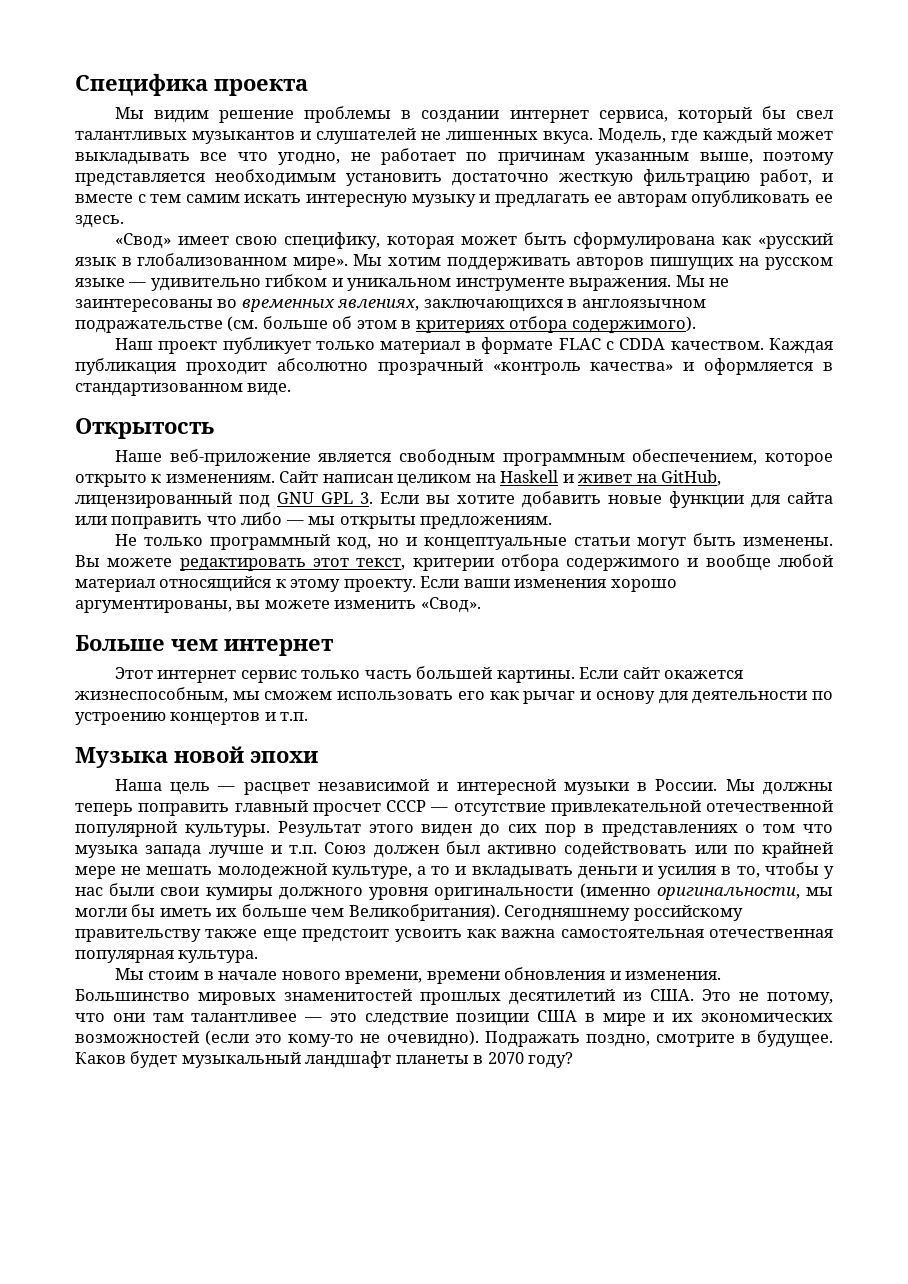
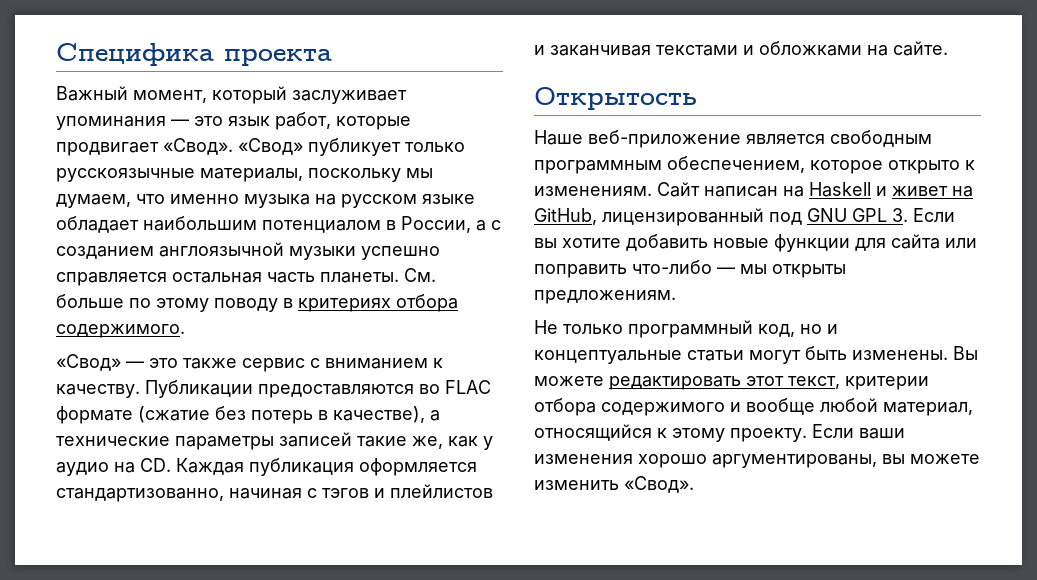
- Мы видим решение проблемы в создании интернет сервиса, который бы свел талантливых музыкантов и слушателей не лишенных вкуса. Модель, где каждый может выкладывать все что угодно, не работает по причинам указанным выше, поэтому представляется необходимым установить достаточно жесткую фильтрацию работ, и вместе с тем самим искать интересную музыку и предлагать ее авторам опубликовать ее здесь.
- «Свод» имеет свою специфику, которая может быть сформулирована как «русский язык в глобализованном мире». Мы хотим поддерживать авторов пишущих на русском языке — удивительно гибком и уникальном инструменте выражения. Мы не заинтересованы во временных явлениях, заключающихся в англоязычном подражательстве (см. больше об этом в критериях отбора содержимого).
- Наш проект публикует только материал в формате FLAC с CDDA качеством. Каждая публикация проходит абсолютно прозрачный «контроль качества» и оформляется в стандартизованном виде.
+ Важный момент, который заслуживает упоминания — это язык работ, которые продвигает «Свод». «Свод» публикует только русскоязычные материалы, поскольку мы думаем, что именно музыка на русском языке обладает наибольшим потенциалом в России, а с созданием англоязычной музыки успешно справляется остальная часть планеты. См. больше по этому поводу в критериях отбора содержимого.
+ «Свод» — это также сервис с вниманием к качеству. Публикации предоставляются во FLAC формате (сжатие без потерь в качестве), а технические параметры записей такие же, как у аудио на CD. Каждая публикация оформляется стандартизованно, начиная с тэгов и плейлистов и заканчивая текстами и обложками на сайте.
- Сайт написан целиком на Haskell и живет на GitHub, лицензированный под GNU GPL 3. Если вы хотите добавить новые функции для сайта или поправить что либо — мы открыты предложениям.
+ Сайт написан на Haskell и живет на GitHub, лицензированный под GNU GPL 3. Если вы хотите добавить новые функции для сайта или поправить что-либо — мы открыты предложениям.
- Вы можете редактировать этот текст, критерии отбора содержимого и вообще любой материал относящийся к этому проекту.
+ Вы можете редактировать этот текст, критерии отбора содержимого и вообще любой материал, относящийся к этому проекту.
- Больше чем интернет
- Этот интернет сервис только часть большей картины. Если сайт окажется жизнеспособным, мы сможем использовать его как рычаг и основу для деятельности по устроению концертов и т.п.
- Музыка новой эпохи
- Наша цель — расцвет независимой и интересной музыки в России. Мы должны теперь поправить главный просчет СССР — отсутствие привлекательной отечественной популярной культуры. Результат этого виден до сих пор в представлениях о том что музыка запада лучше и т.п. Союз должен был активно содействовать или по крайней мере не мешать молодежной культуре, а то и вкладывать деньги и усилия в то, чтобы у нас были свои кумиры должного уровня оригинальности (именно оригинальности, мы могли бы иметь их больше чем Великобритания). Сегодняшнему российскому правительству также еще предстоит усвоить как важна самостоятельная отечественная популярная культура.
- Мы стоим в начале нового времени, времени обновления и изменения. Большинство мировых знаменитостей прошлых десятилетий из США. Это не потому, что они там талантливее — это следствие позиции США в мире и их экономических возможностей (если это кому-то не очевидно). Подражать поздно, смотрите в будущее. Каков будет музыкальный ландшафт планеты в 2070 году?

